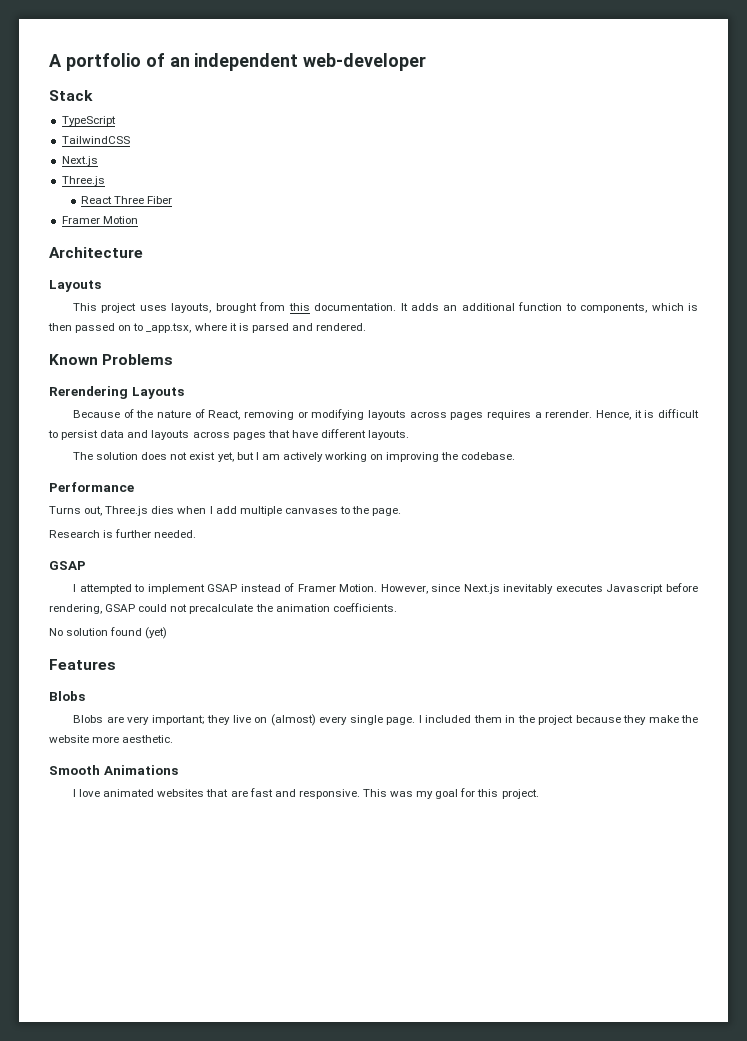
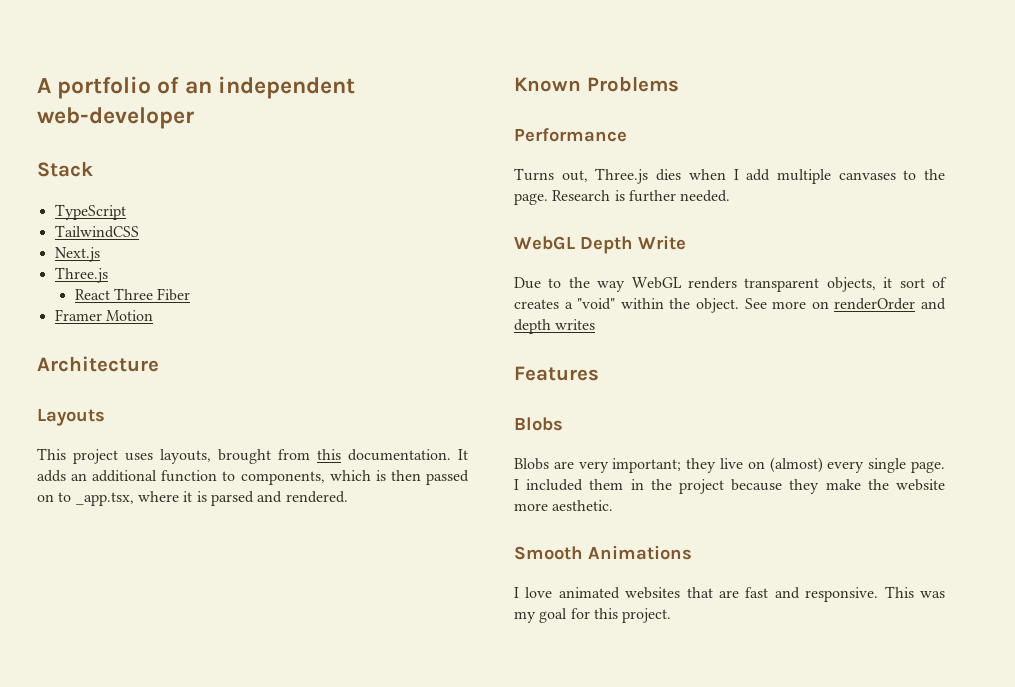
- Rerendering Layouts
- Because of the nature of React, removing or modifying layouts across pages requires a rerender. Hence, it is difficult to persist data and layouts across pages that have different layouts.
- The solution does not exist yet, but I am actively working on improving the codebase.
- Turns out, Three.js dies when I add multiple canvases to the page.
- Research is further needed.
- GSAP
- I attempted to implement GSAP instead of Framer Motion. However, since Next.js inevitably executes Javascript before rendering, GSAP could not precalculate the animation coefficients.
- No solution found (yet)
+ Turns out, Three.js dies when I add multiple canvases to the page. Research is further needed.
+ WebGL Depth Write
+ Due to the way WebGL renders transparent objects, it sort of creates a "void" within the object. See more on renderOrder and depth writes

